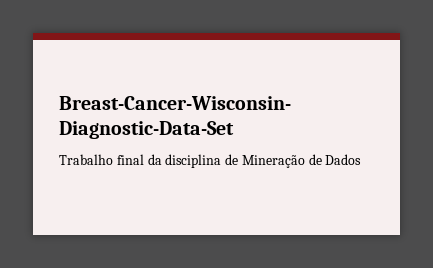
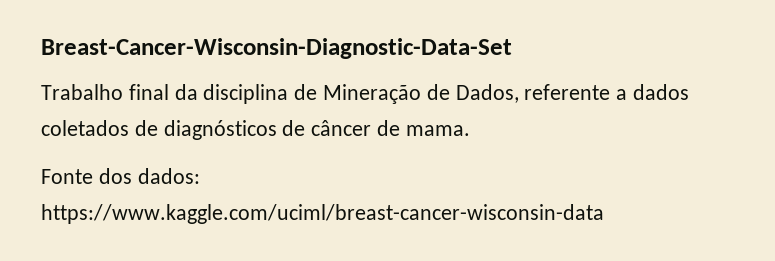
- Trabalho final da disciplina de Mineração de Dados
+ Trabalho final da disciplina de Mineração de Dados, referente a dados coletados de diagnósticos de câncer de mama.
+ Fonte dos dados: https://www.kaggle.com/uciml/breast-cancer-wisconsin-data

